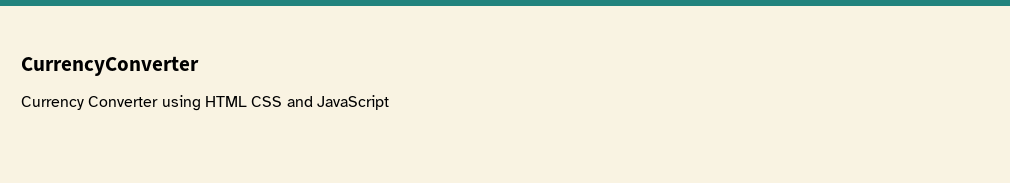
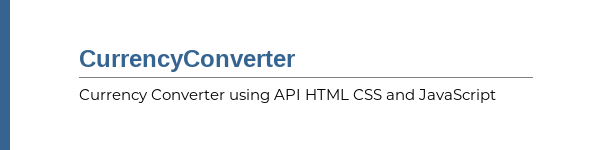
- Currency Converter using HTML CSS and JavaScript
+ Currency Converter using API HTML CSS and JavaScript

